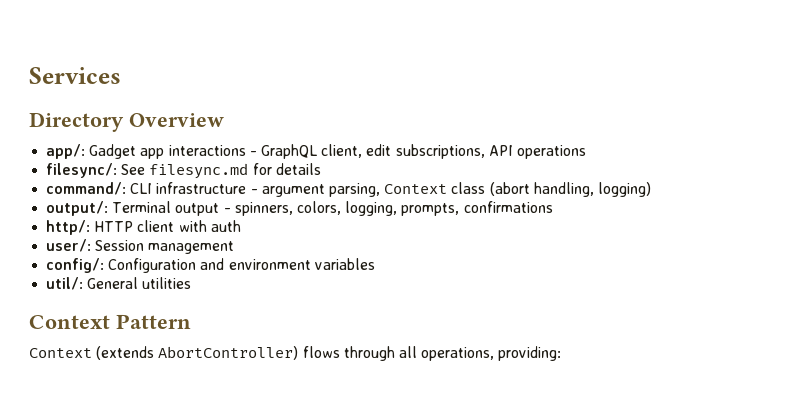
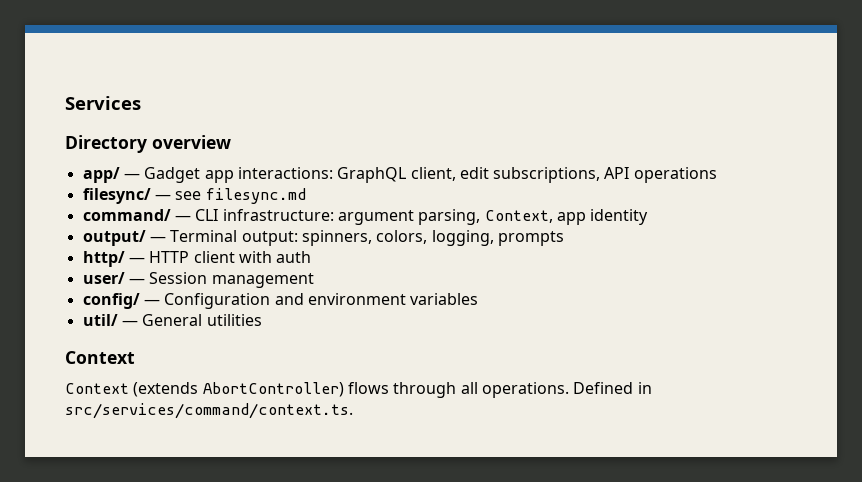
- Directory Overview
- app/: Gadget app interactions - GraphQL client, edit subscriptions, API operations
+ Directory overview
+ app/ — Gadget app interactions: GraphQL client, edit subscriptions, API operations
- filesync/: See filesync.md for details
- command/: CLI infrastructure - argument parsing, Context class (abort handling, logging)
- output/: Terminal output - spinners, colors, logging, prompts, confirmations
- http/: HTTP client with auth
+ filesync/ — see filesync.md
+ command/ — CLI infrastructure: argument parsing, Context, app identity
+ output/ — Terminal output: spinners, colors, logging, prompts
+ http/ — HTTP client with auth
- user/: Session management
+ user/ — Session management
- config/: Configuration and environment variables
+ config/ — Configuration and environment variables
- util/: General utilities
- Context Pattern
+ util/ — General utilities
+ Context
- Context (extends AbortController) flows through all operations, providing:
+ Context (extends AbortController) flows through all operations. Defined in src/services/command/context.ts.

